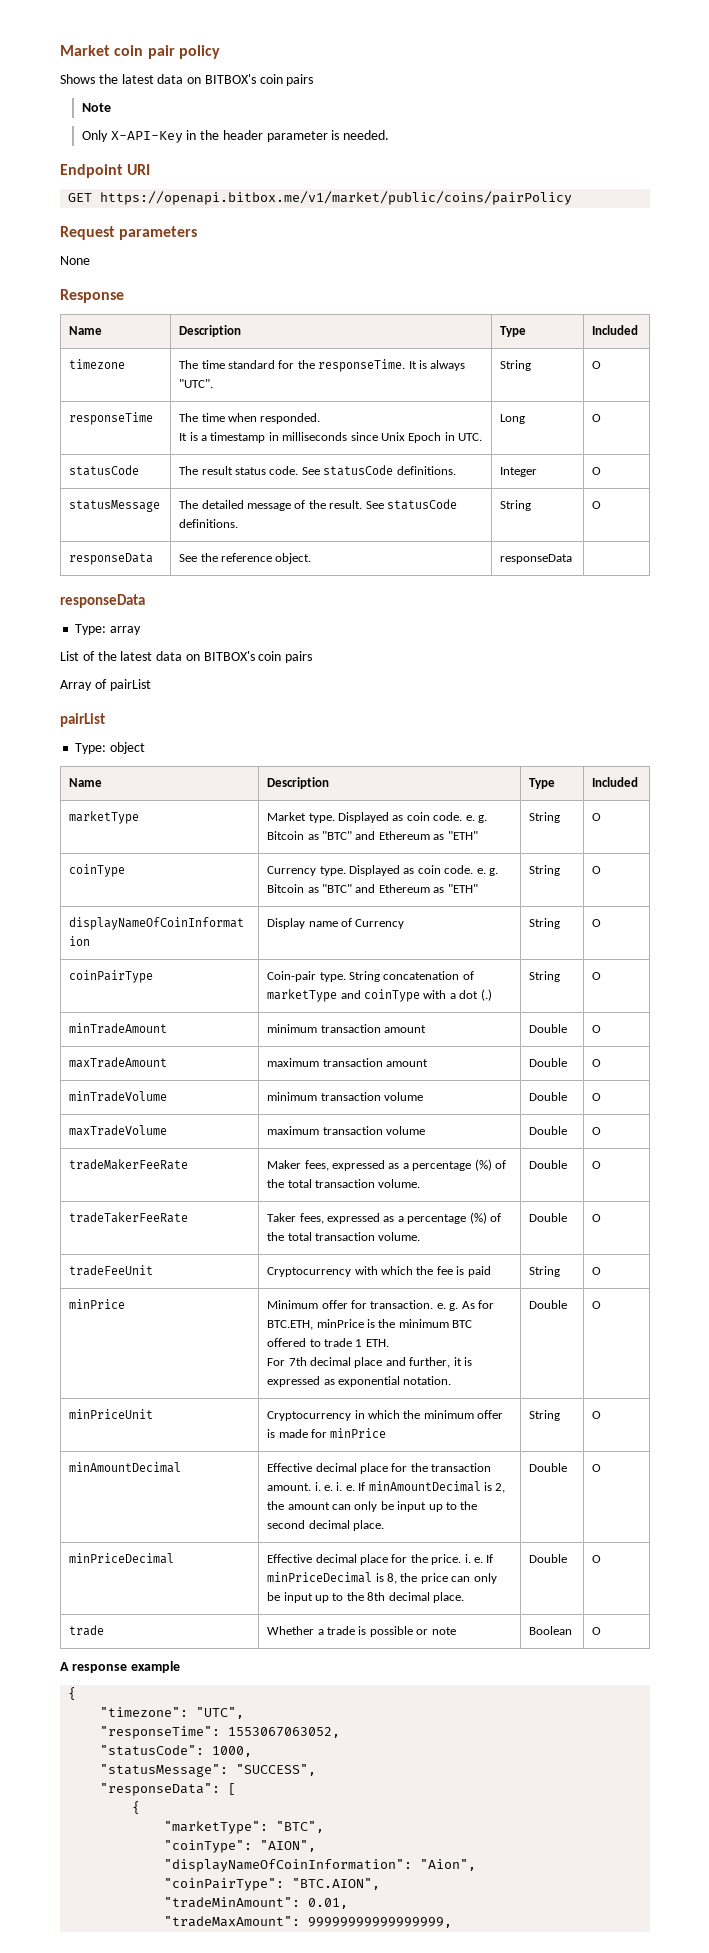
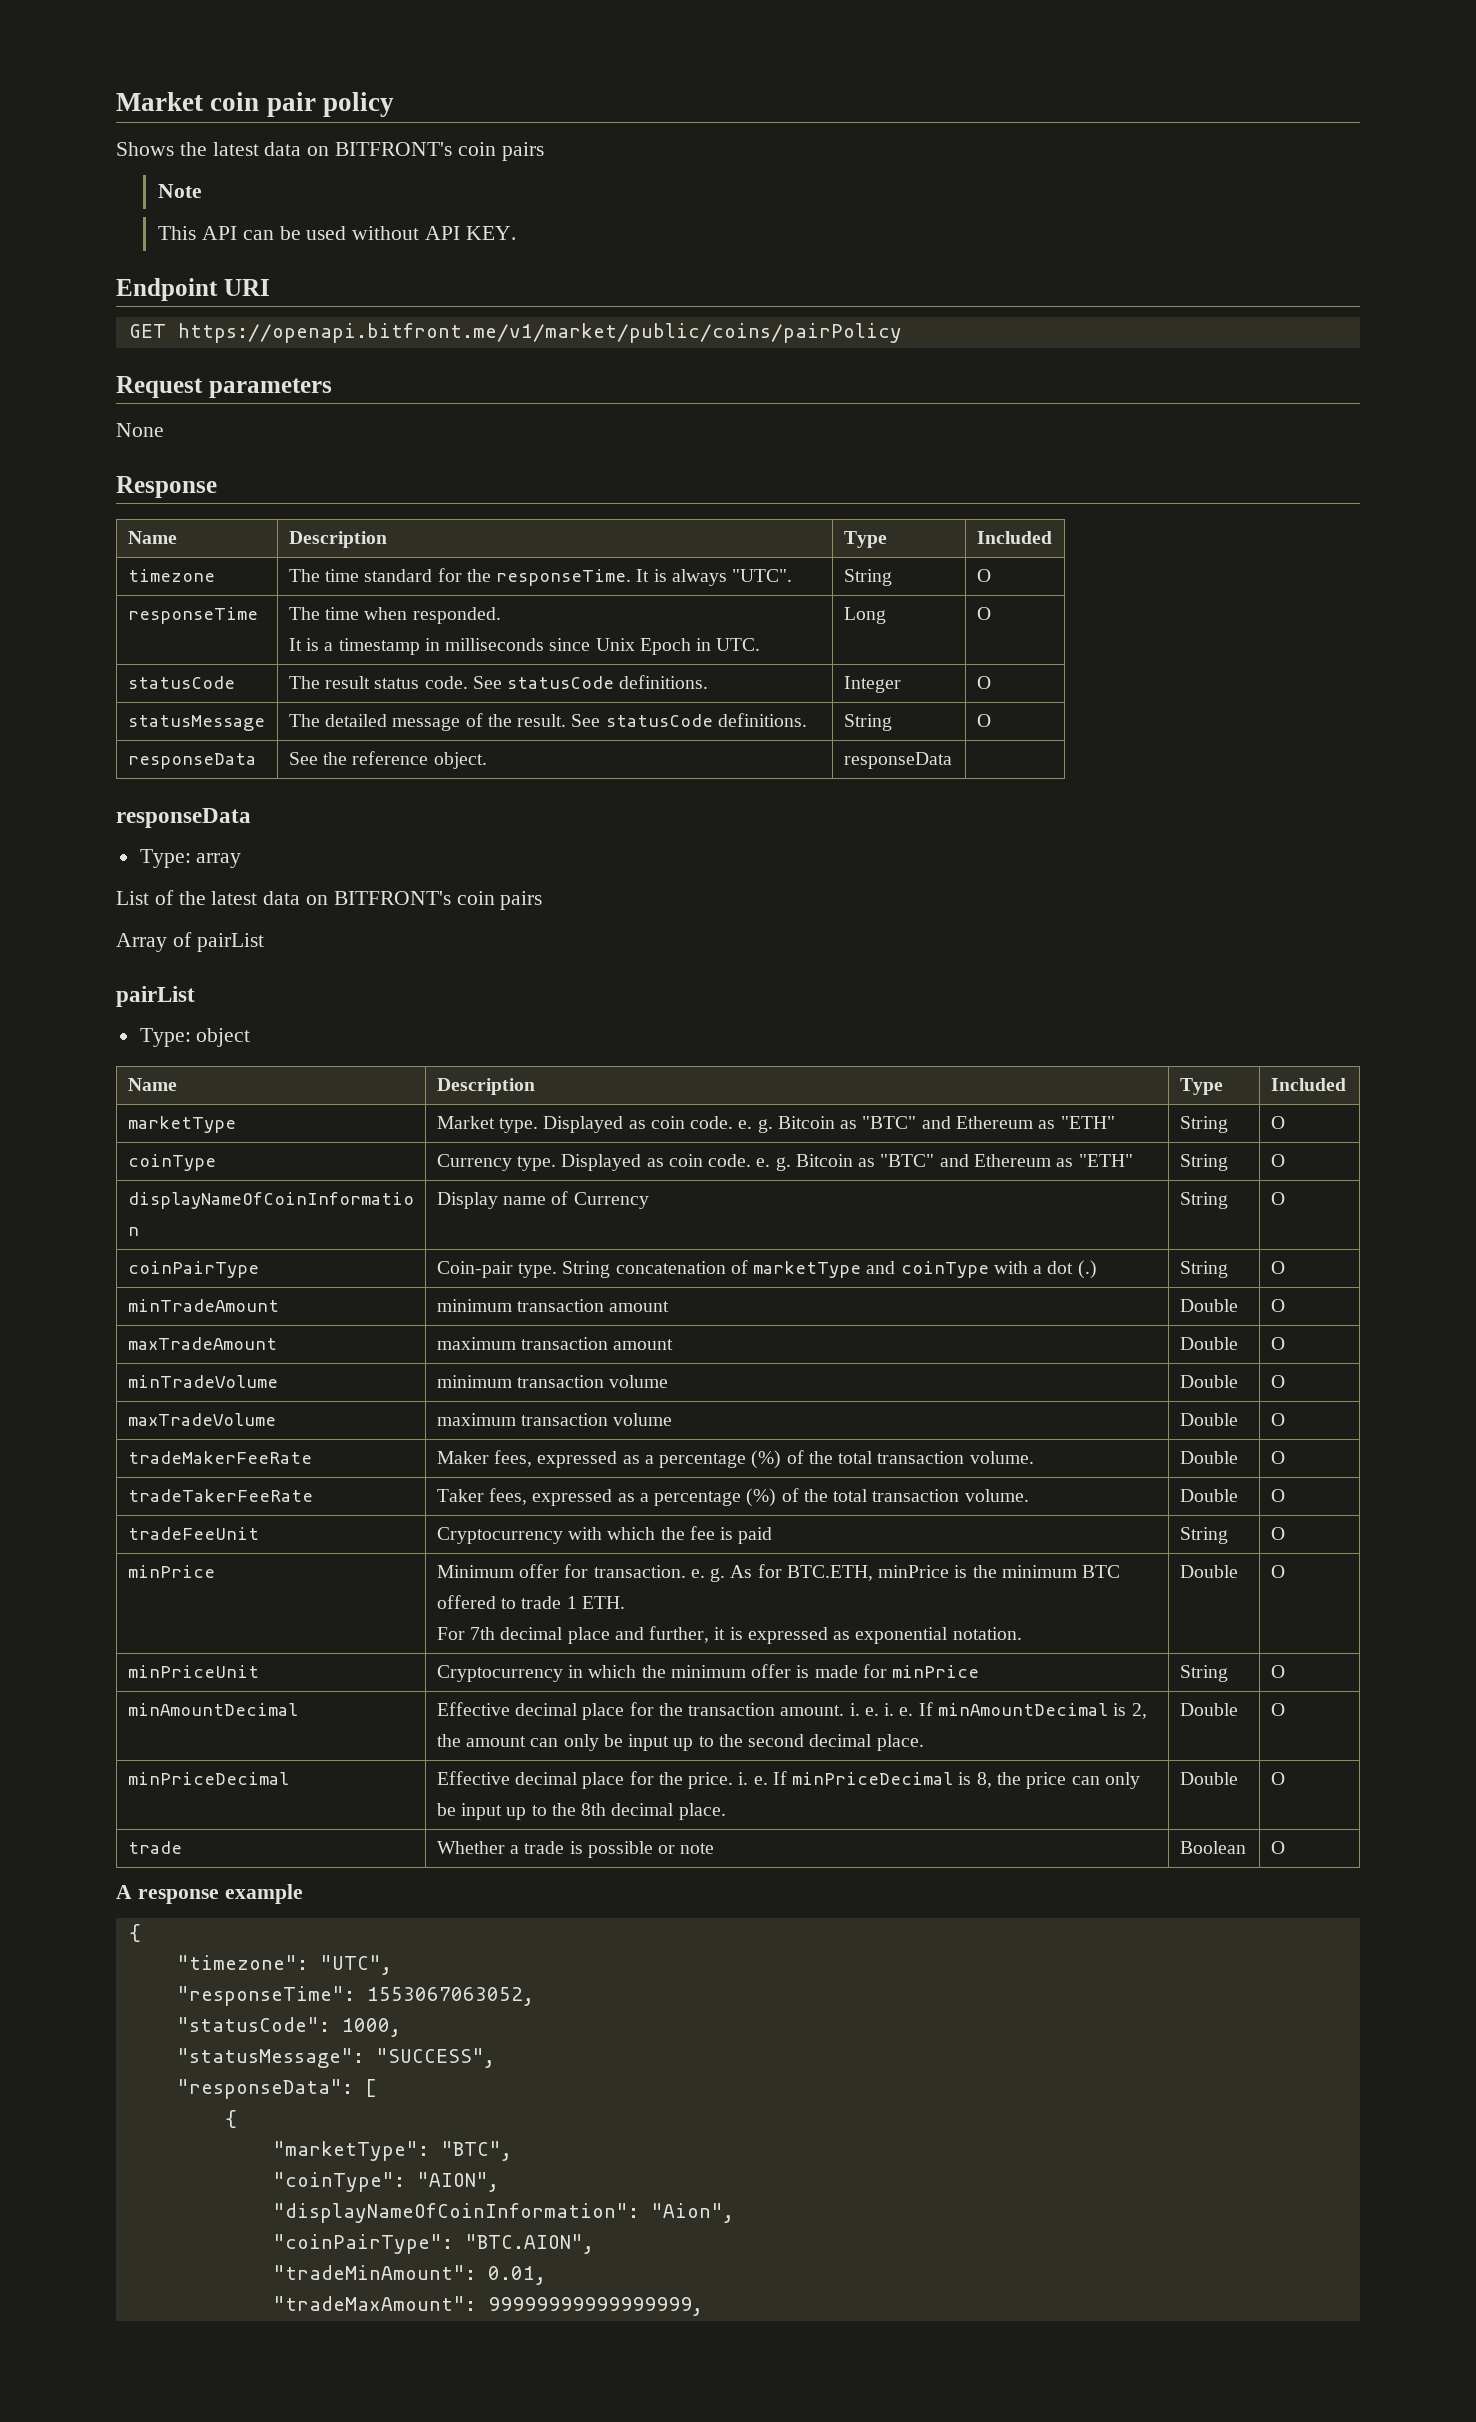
- Shows the latest data on BITBOX's coin pairs
+ Shows the latest data on BITFRONT's coin pairs
- Only X-API-Key in the header parameter is needed.
+ This API can be used without API KEY.
- GET https://openapi.bitbox.me/v1/market/public/coins/pairPolicy
+ GET https://openapi.bitfront.me/v1/market/public/coins/pairPolicy
- List of the latest data on BITBOX's coin pairs
+ List of the latest data on BITFRONT's coin pairs

